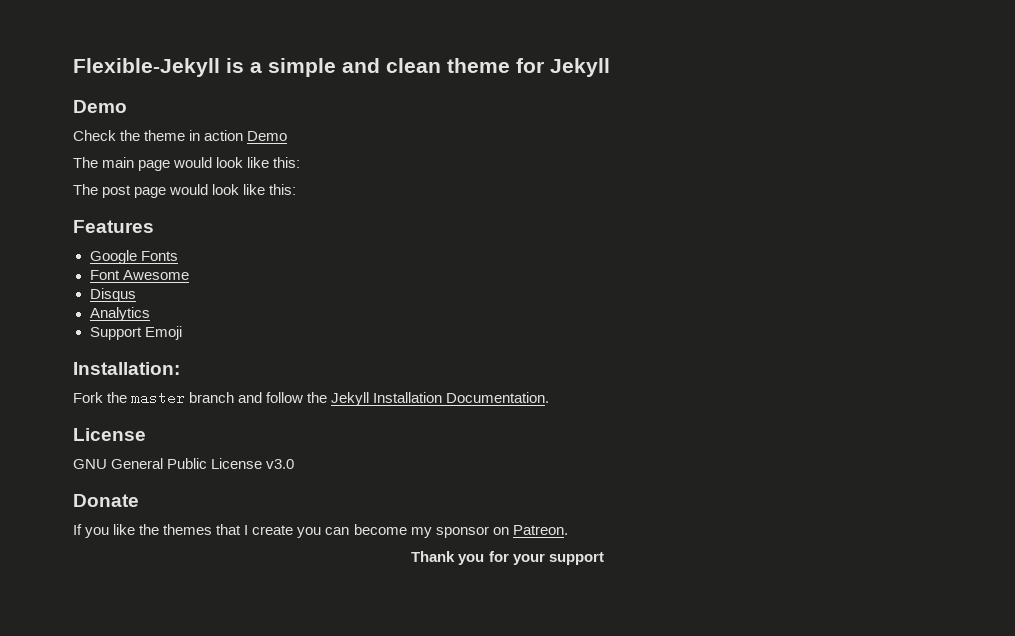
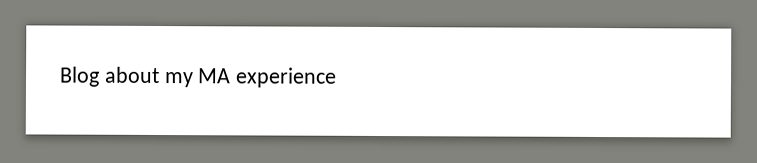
- Flexible-Jekyll is a simple and clean theme for Jekyll
- Demo
- Check the theme in action Demo
- The main page would look like this:
- The post page would look like this:
- Features
- Google Fonts
- Font Awesome
- Disqus
- Analytics
- Support Emoji
- Installation:
- Fork the master branch and follow the Jekyll Installation Documentation.
- License
- GNU General Public License v3.0
- Donate
- If you like the themes that I create you can become my sponsor on Patreon.
- Thank you for your support
+ Blog about my MA experience

